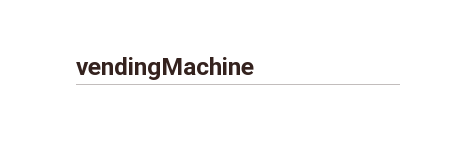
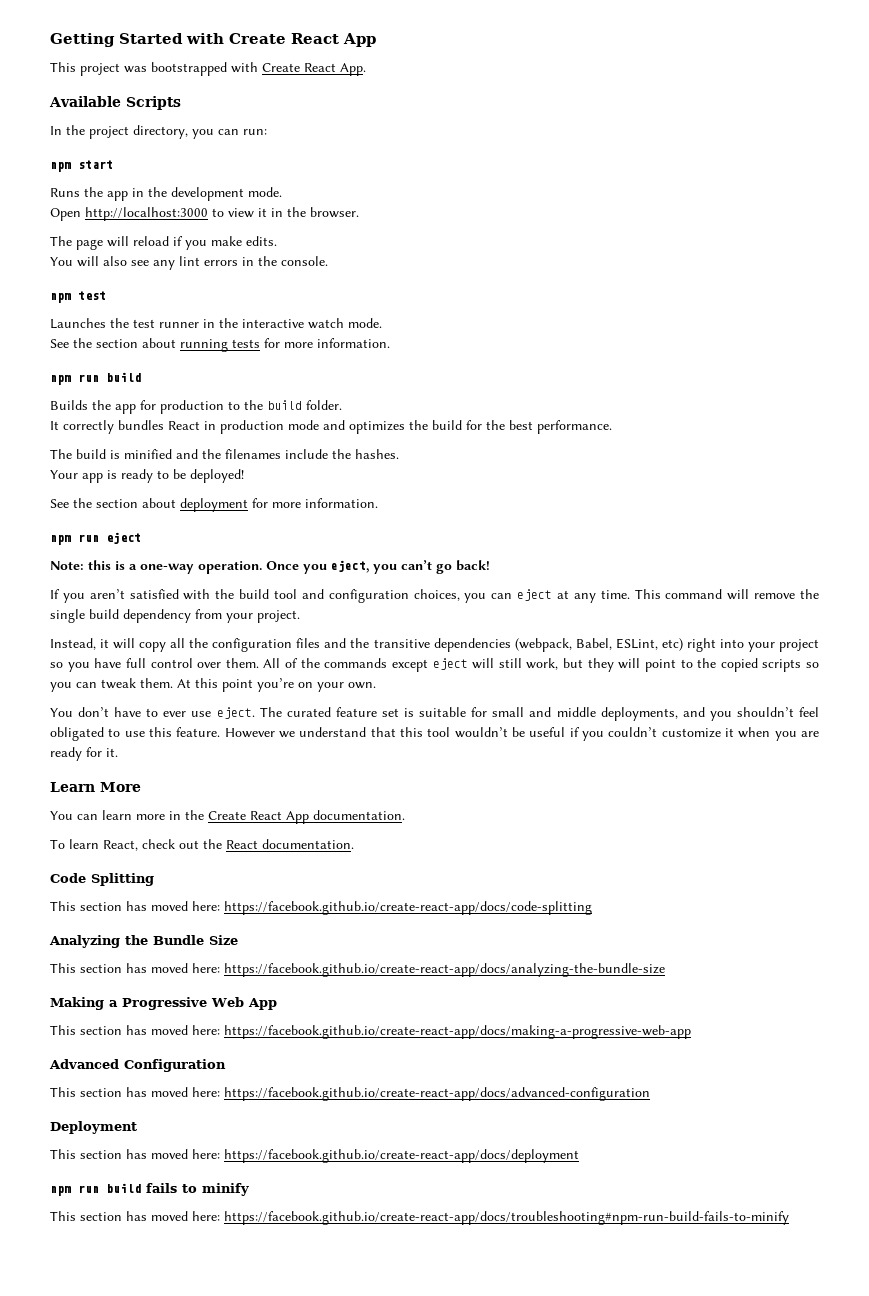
- vendingMachine
+ Getting Started with Create React App
+ This project was bootstrapped with Create React App.
+ Available Scripts
+ In the project directory, you can run:
+ npm start
+ Runs the app in the development mode.
+ Open http://localhost:3000 to view it in the browser.
+ The page will reload if you make edits.
+ You will also see any lint errors in the console.
+ npm test
+ Launches the test runner in the interactive watch mode.
+ See the section about running tests for more information.
+ npm run build
+ Builds the app for production to the build folder.
+ It correctly bundles React in production mode and optimizes the build for the best performance.
+ The build is minified and the filenames include the hashes.
+ Your app is ready to be deployed!
+ See the section about deployment for more information.
+ npm run eject
+ Note: this is a one-way operation. Once you eject, you can’t go back!
+ If you aren’t satisfied with the build tool and configuration choices, you can eject at any time. This command will remove the single build dependency from your project.
+ Instead, it will copy all the configuration files and the transitive dependencies (webpack, Babel, ESLint, etc) right into your project so you have full control over them. All of the commands except eject will still work, but they will point to the copied scripts so you can tweak them. At this point you’re on your own.
+ You don’t have to ever use eject. The curated feature set is suitable for small and middle deployments, and you shouldn’t feel obligated to use this feature. However we understand that this tool wouldn’t be useful if you couldn’t customize it when you are ready for it.
+ Learn More
+ You can learn more in the Create React App documentation.
+ To learn React, check out the React documentation.
+ Code Splitting
+ This section has moved here: https://facebook.github.io/create-react-app/docs/code-splitting
+ Analyzing the Bundle Size
+ This section has moved here: https://facebook.github.io/create-react-app/docs/analyzing-the-bundle-size
+ Making a Progressive Web App
+ This section has moved here: https://facebook.github.io/create-react-app/docs/making-a-progressive-web-app
+ Advanced Configuration
+ This section has moved here: https://facebook.github.io/create-react-app/docs/advanced-configuration
+ Deployment
+ This section has moved here: https://facebook.github.io/create-react-app/docs/deployment
+ npm run build fails to minify
+ This section has moved here: https://facebook.github.io/create-react-app/docs/troubleshooting#npm-run-build-fails-to-minify

